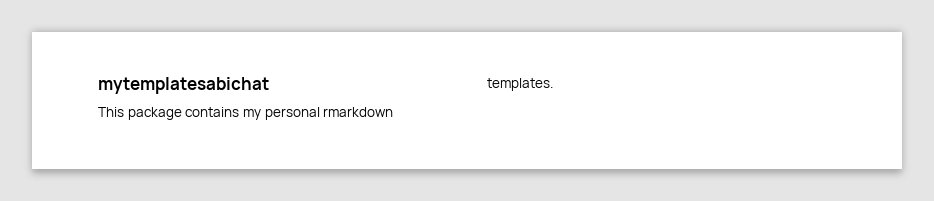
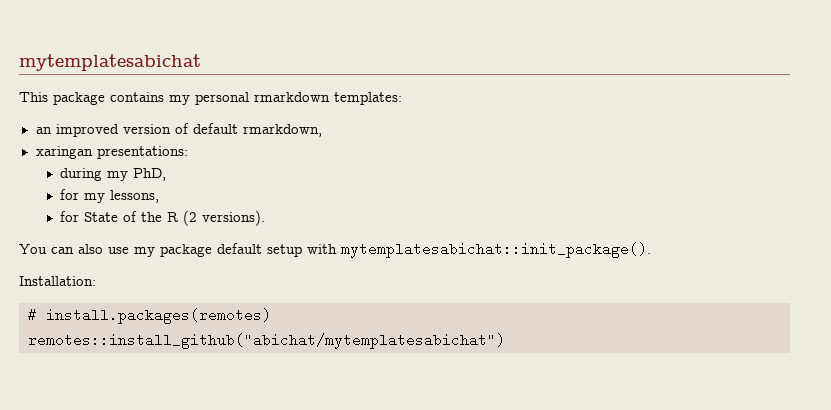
- This package contains my personal rmarkdown templates.
+ This package contains my personal rmarkdown templates:
+ an improved version of default rmarkdown,
+ xaringan presentations:
+ during my PhD,
+ for my lessons,
+ for State of the R (2 versions).
+ You can also use my package default setup with mytemplatesabichat::init_package().
+ Installation:
+ # install.packages(remotes)
+ remotes::install_github("abichat/mytemplatesabichat")

